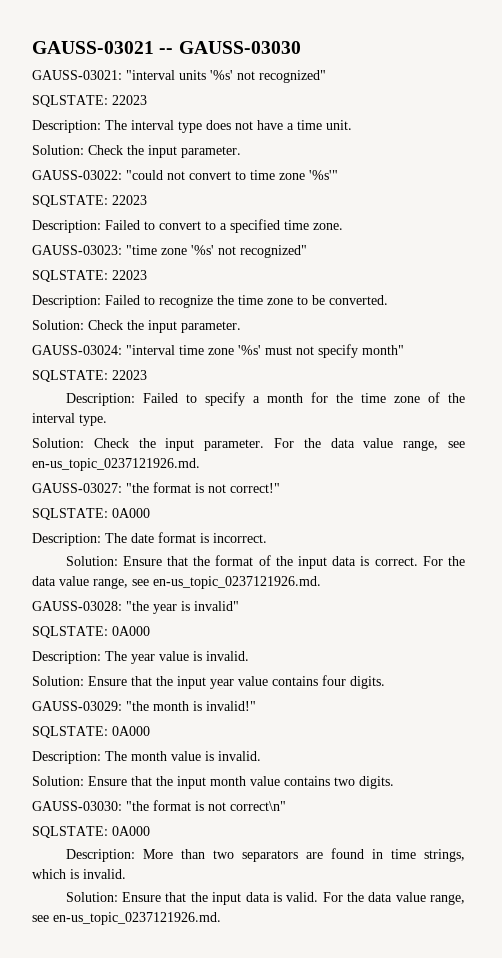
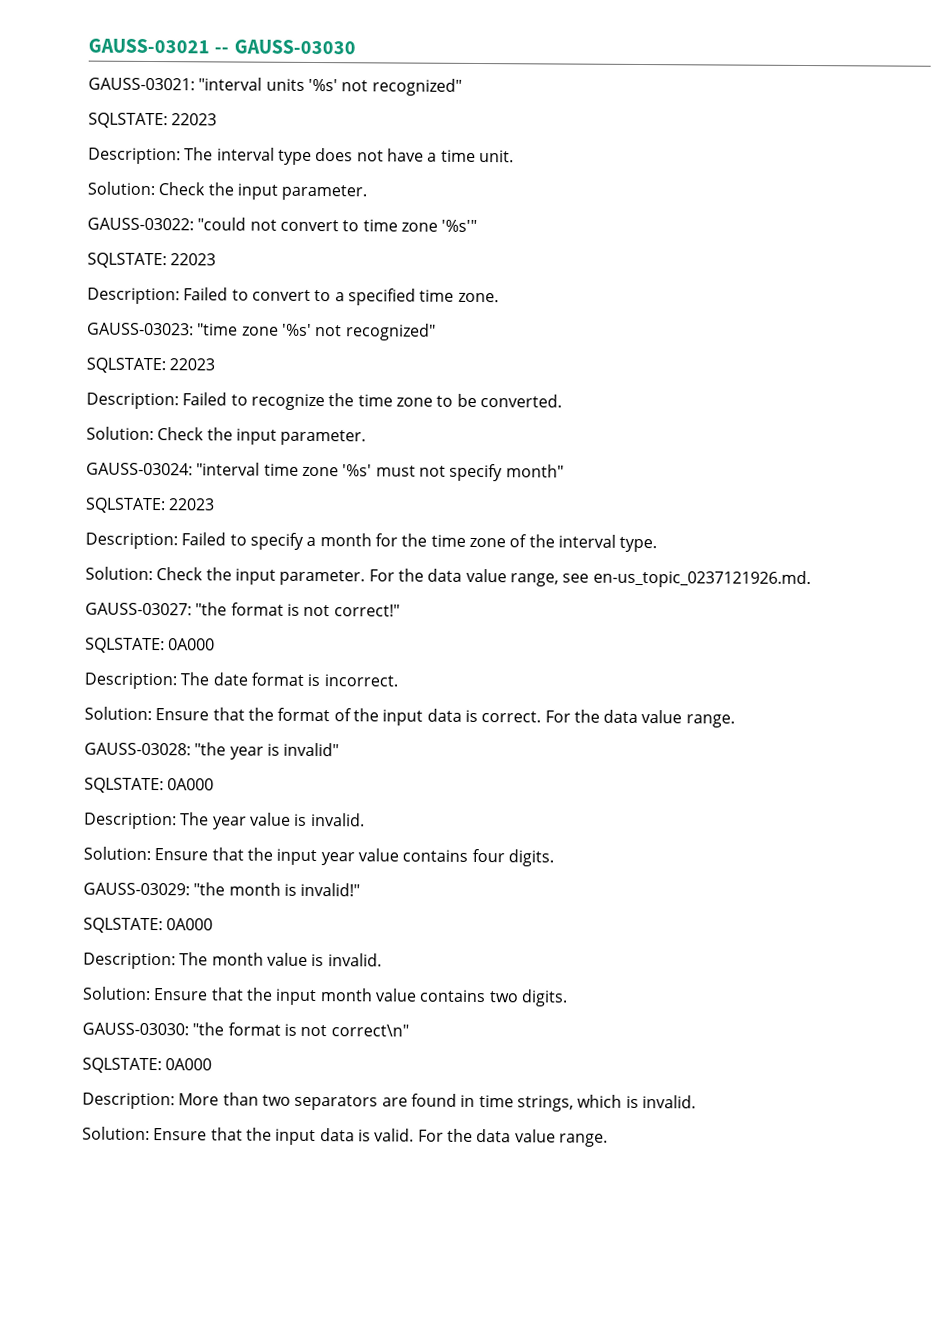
- Solution: Ensure that the format of the input data is correct. For the data value range, see en-us_topic_0237121926.md.
+ Solution: Ensure that the format of the input data is correct. For the data value range.
- Solution: Ensure that the input data is valid. For the data value range, see en-us_topic_0237121926.md.
+ Solution: Ensure that the input data is valid. For the data value range.

